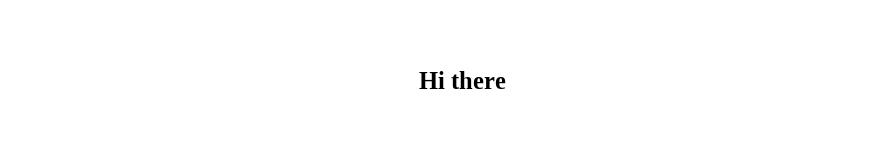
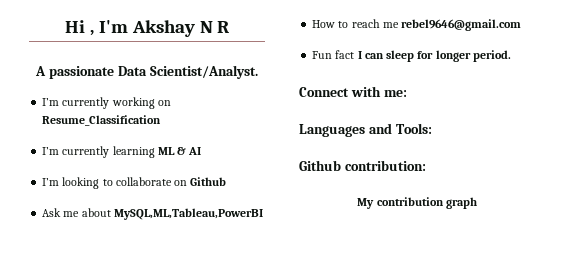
- Hi there
+ Hi , I'm Akshay N R
+ A passionate Data Scientist/Analyst.
+ I’m currently working on Resume_Classification
+ I’m currently learning ML & AI
+ I’m looking to collaborate on Github
+ Ask me about MySQL,ML,Tableau,PowerBI
+ How to reach me rebel9646@gmail.com
+ Fun fact I can sleep for longer period.
+ Connect with me:
+ Languages and Tools:
+ Github contribution:
+ My contribution graph

